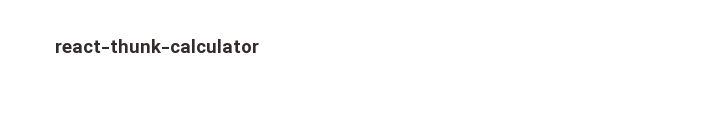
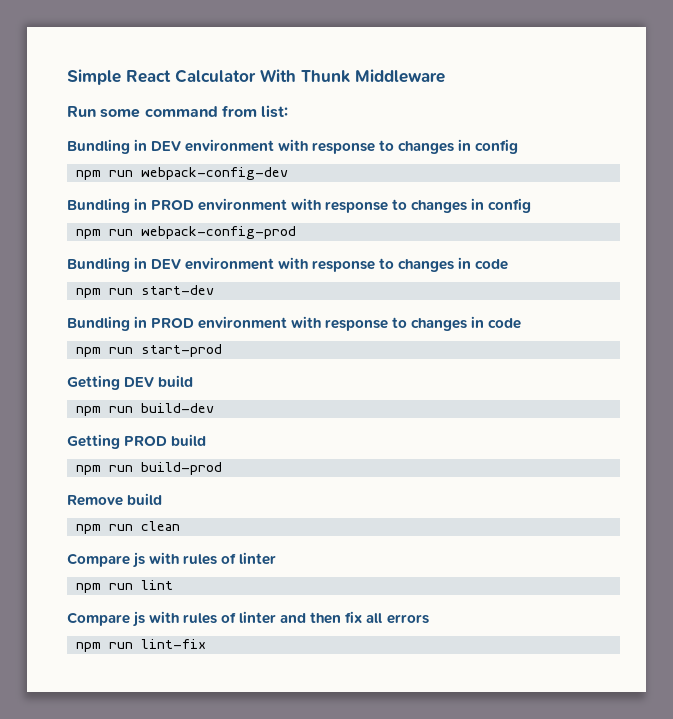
- react-thunk-calculator
+ Simple React Calculator With Thunk Middleware
+ Run some command from list:
+ Bundling in DEV environment with response to changes in config
+ npm run webpack-config-dev
+ Bundling in PROD environment with response to changes in config
+ npm run webpack-config-prod
+ Bundling in DEV environment with response to changes in code
+ npm run start-dev
+ Bundling in PROD environment with response to changes in code
+ npm run start-prod
+ Getting DEV build
+ npm run build-dev
+ Getting PROD build
+ npm run build-prod
+ Remove build
+ npm run clean
+ Compare js with rules of linter
+ npm run lint
+ Compare js with rules of linter and then fix all errors
+ npm run lint-fix

